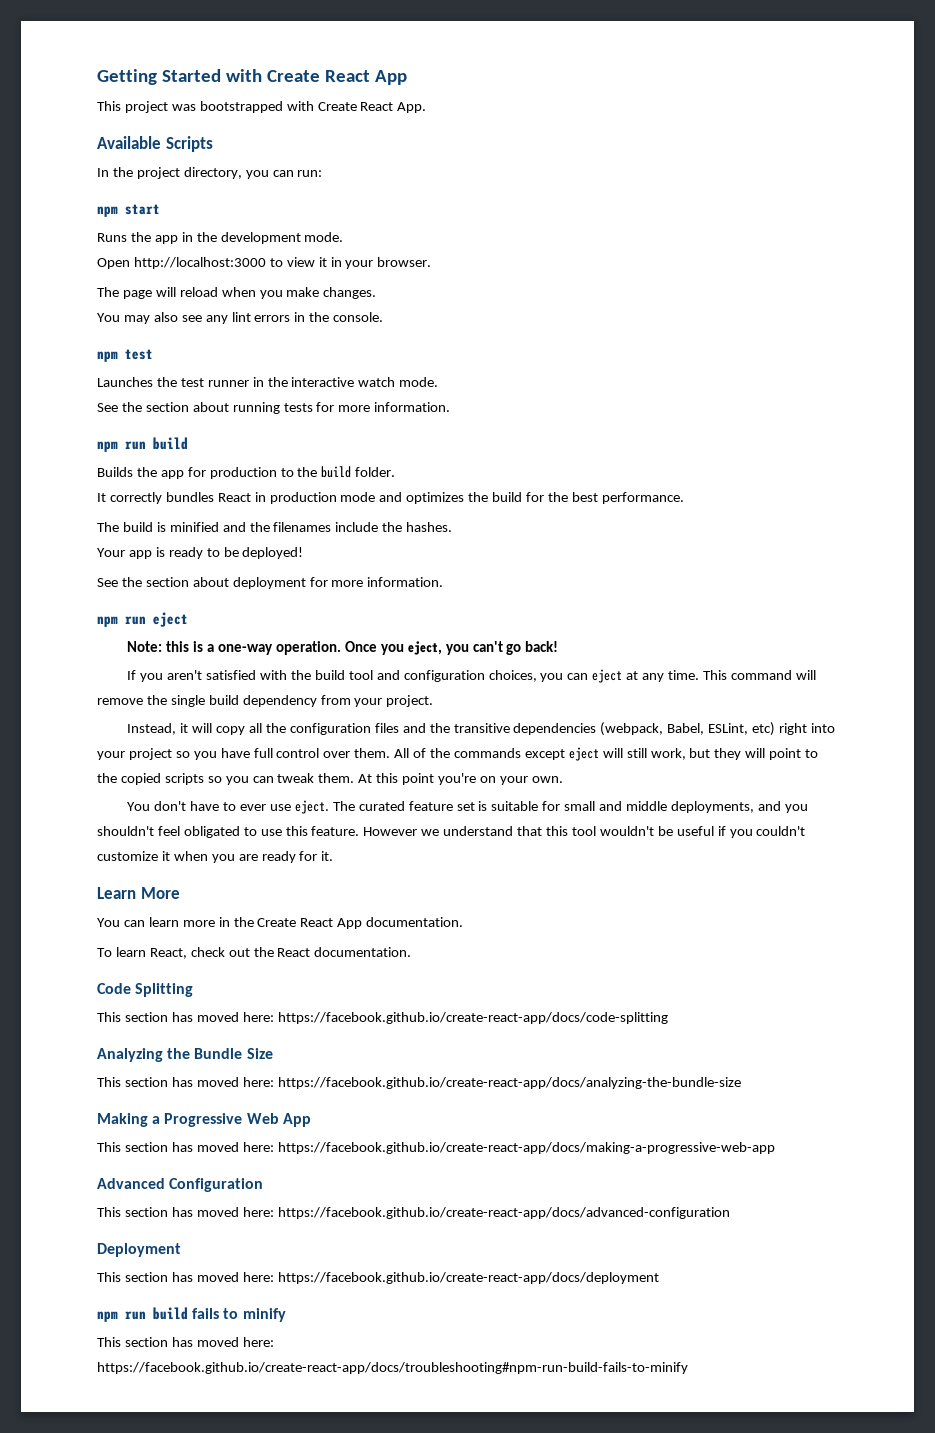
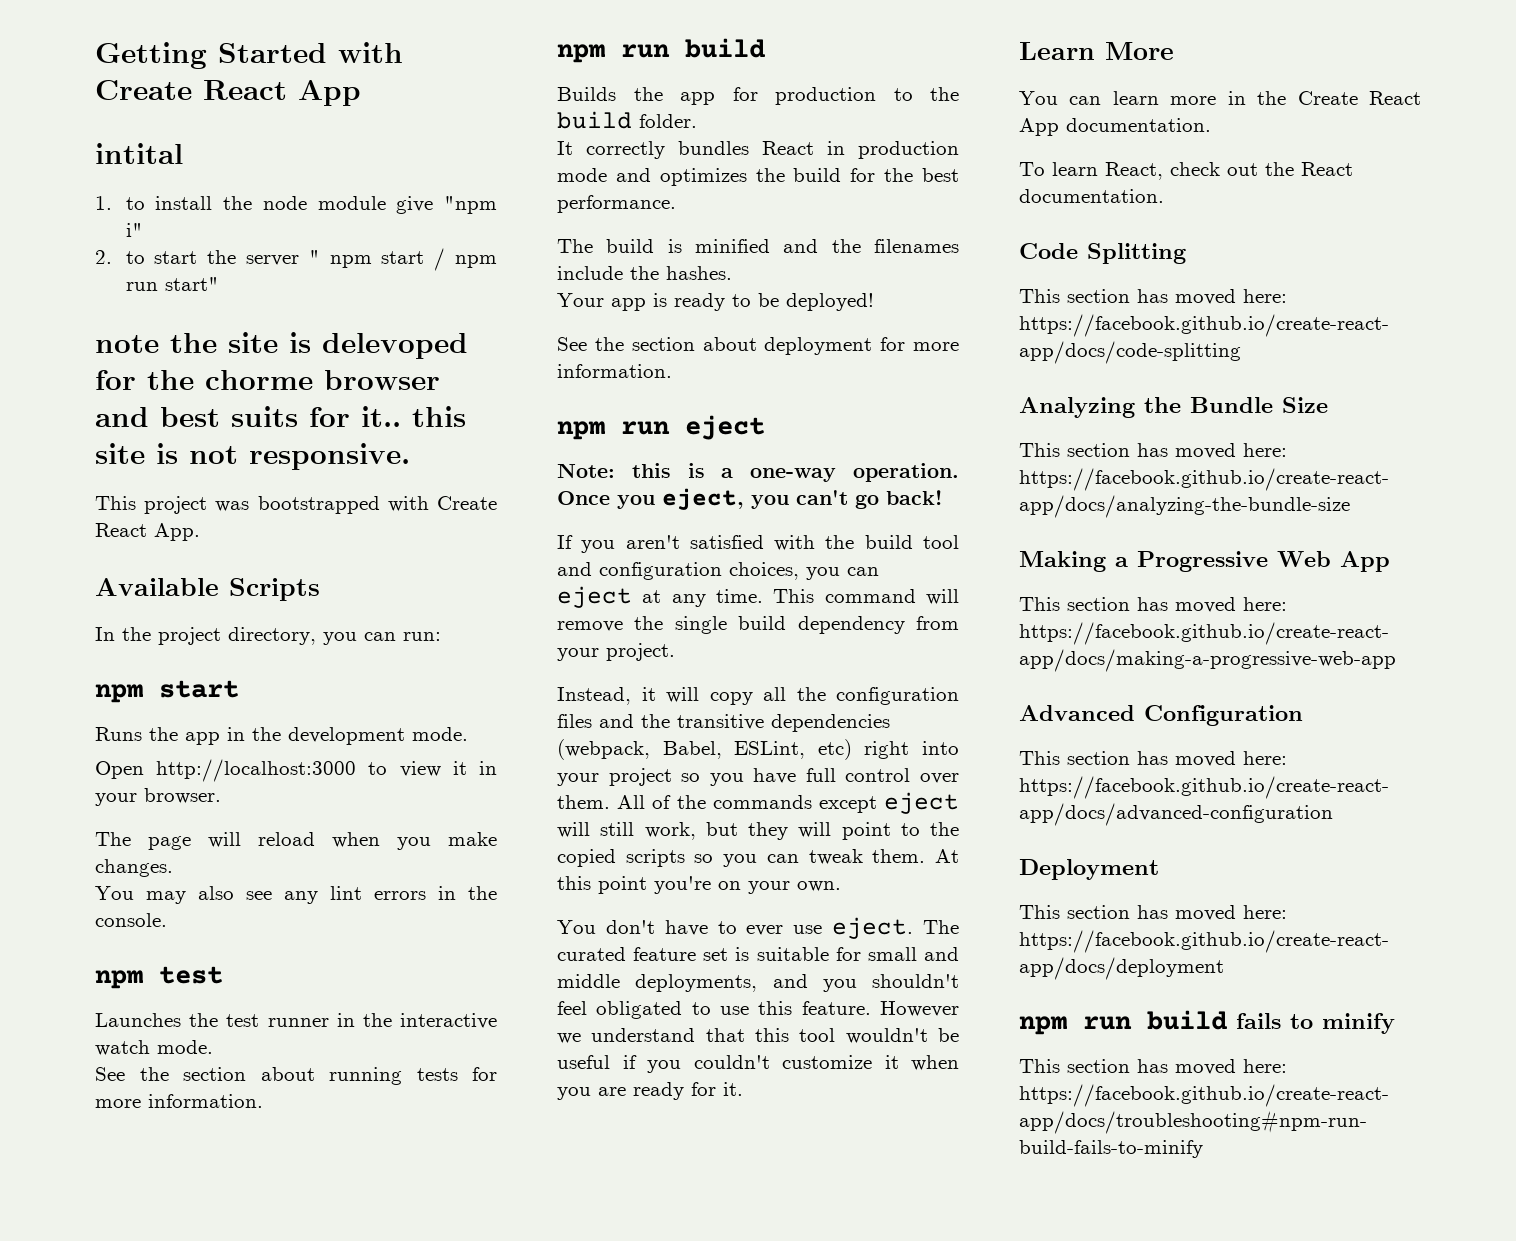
+ intital
+ 1. to install the node module give "npm i"
+ 2. to start the server " npm start / npm run start"
+ note the site is delevoped for the chorme browser and best suits for it.. this site is not responsive.

